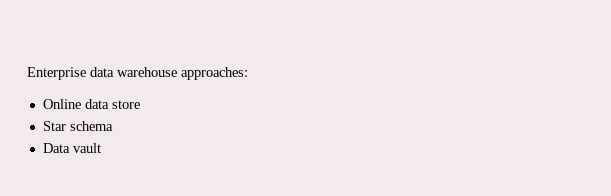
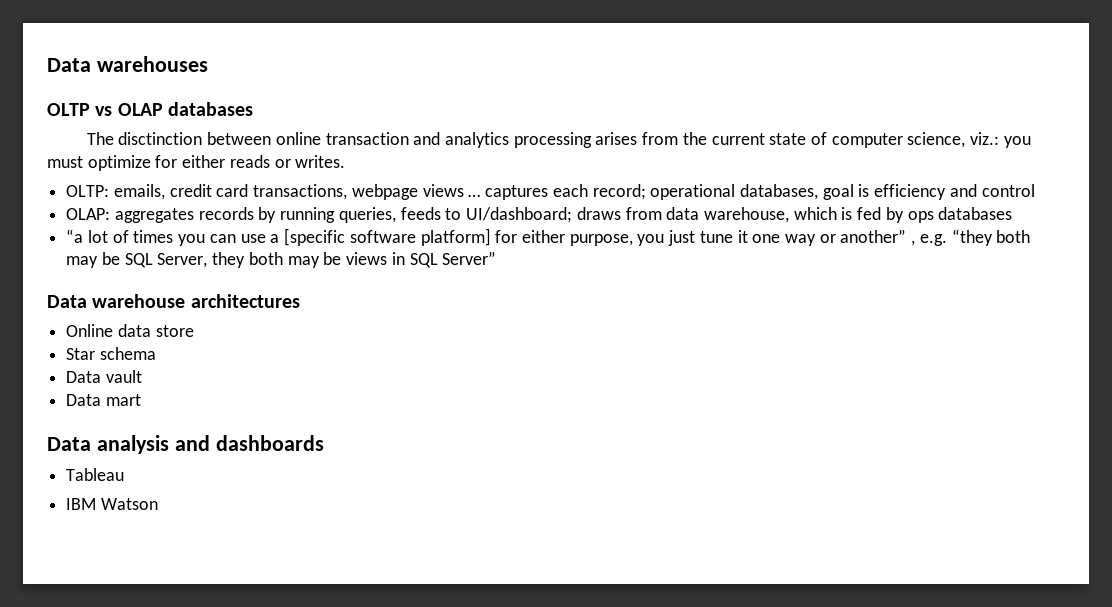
- Enterprise data warehouse approaches:
+ Data warehouses
+ OLTP vs OLAP databases
+ The disctinction between online transaction and analytics processing arises from the current state of computer science, viz.: you must optimize for either reads or writes.
+ OLTP: emails, credit card transactions, webpage views … captures each record; operational databases, goal is efficiency and control
+ OLAP: aggregates records by running queries, feeds to UI/dashboard; draws from data warehouse, which is fed by ops databases
+ “a lot of times you can use a [specific software platform] for either purpose, you just tune it one way or another” , e.g. “they both may be SQL Server, they both may be views in SQL Server”
+ Data warehouse architectures
+ Data mart
+ Data analysis and dashboards
+ Tableau
+ IBM Watson

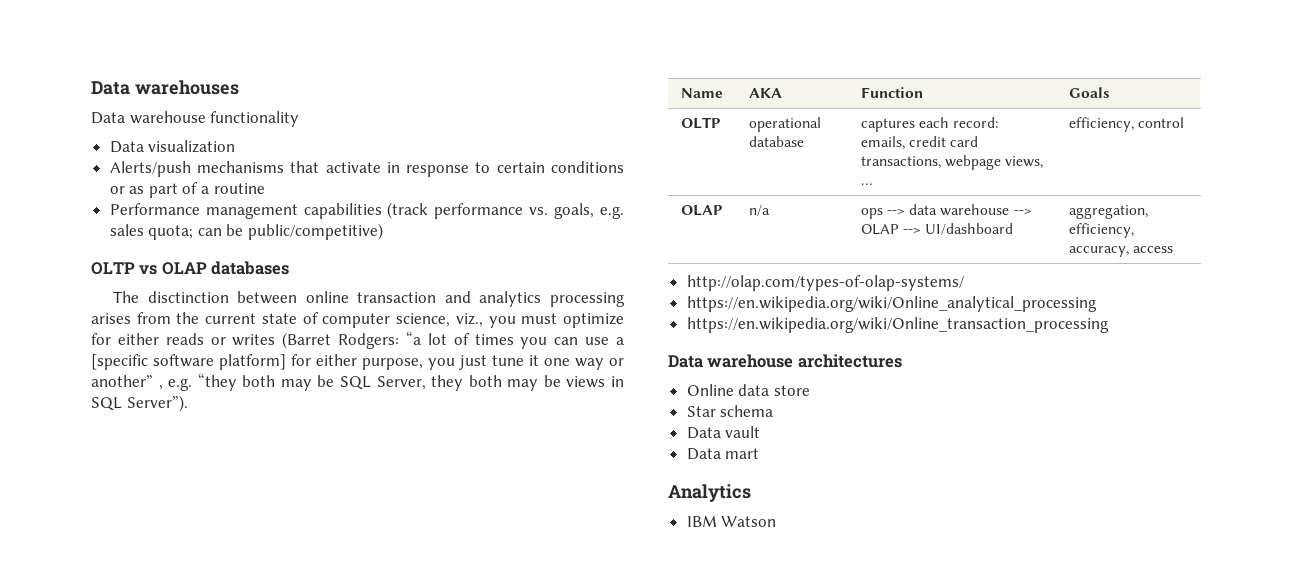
+ Data warehouse functionality
+ Data visualization
+ Alerts/push mechanisms that activate in response to certain conditions or as part of a routine
+ Performance management capabilities (track performance vs. goals, e.g. sales quota; can be public/competitive)
- The disctinction between online transaction and analytics processing arises from the current state of computer science, viz.: you must optimize for either reads or writes.
- OLTP: emails, credit card transactions, webpage views … captures each record; operational databases, goal is efficiency and control
- OLAP: aggregates records by running queries, feeds to UI/dashboard; draws from data warehouse, which is fed by ops databases
- “a lot of times you can use a [specific software platform] for either purpose, you just tune it one way or another” , e.g. “they both may be SQL Server, they both may be views in SQL Server”
+ The disctinction between online transaction and analytics processing arises from the current state of computer science, viz., you must optimize for either reads or writes (Barret Rodgers: “a lot of times you can use a [specific software platform] for either purpose, you just tune it one way or another” , e.g. “they both may be SQL Server, they both may be views in SQL Server”).
+ Name | AKA | Function | Goals
+ OLTP | operational database | captures each record: emails, credit card transactions, webpage views, … | efficiency, control
+ OLAP | n/a | ops --> data warehouse --> OLAP --> UI/dashboard | aggregation, efficiency, accuracy, access
+ http://olap.com/types-of-olap-systems/
+ https://en.wikipedia.org/wiki/Online_analytical_processing
+ https://en.wikipedia.org/wiki/Online_transaction_processing
- Data analysis and dashboards
- Tableau
+ Analytics

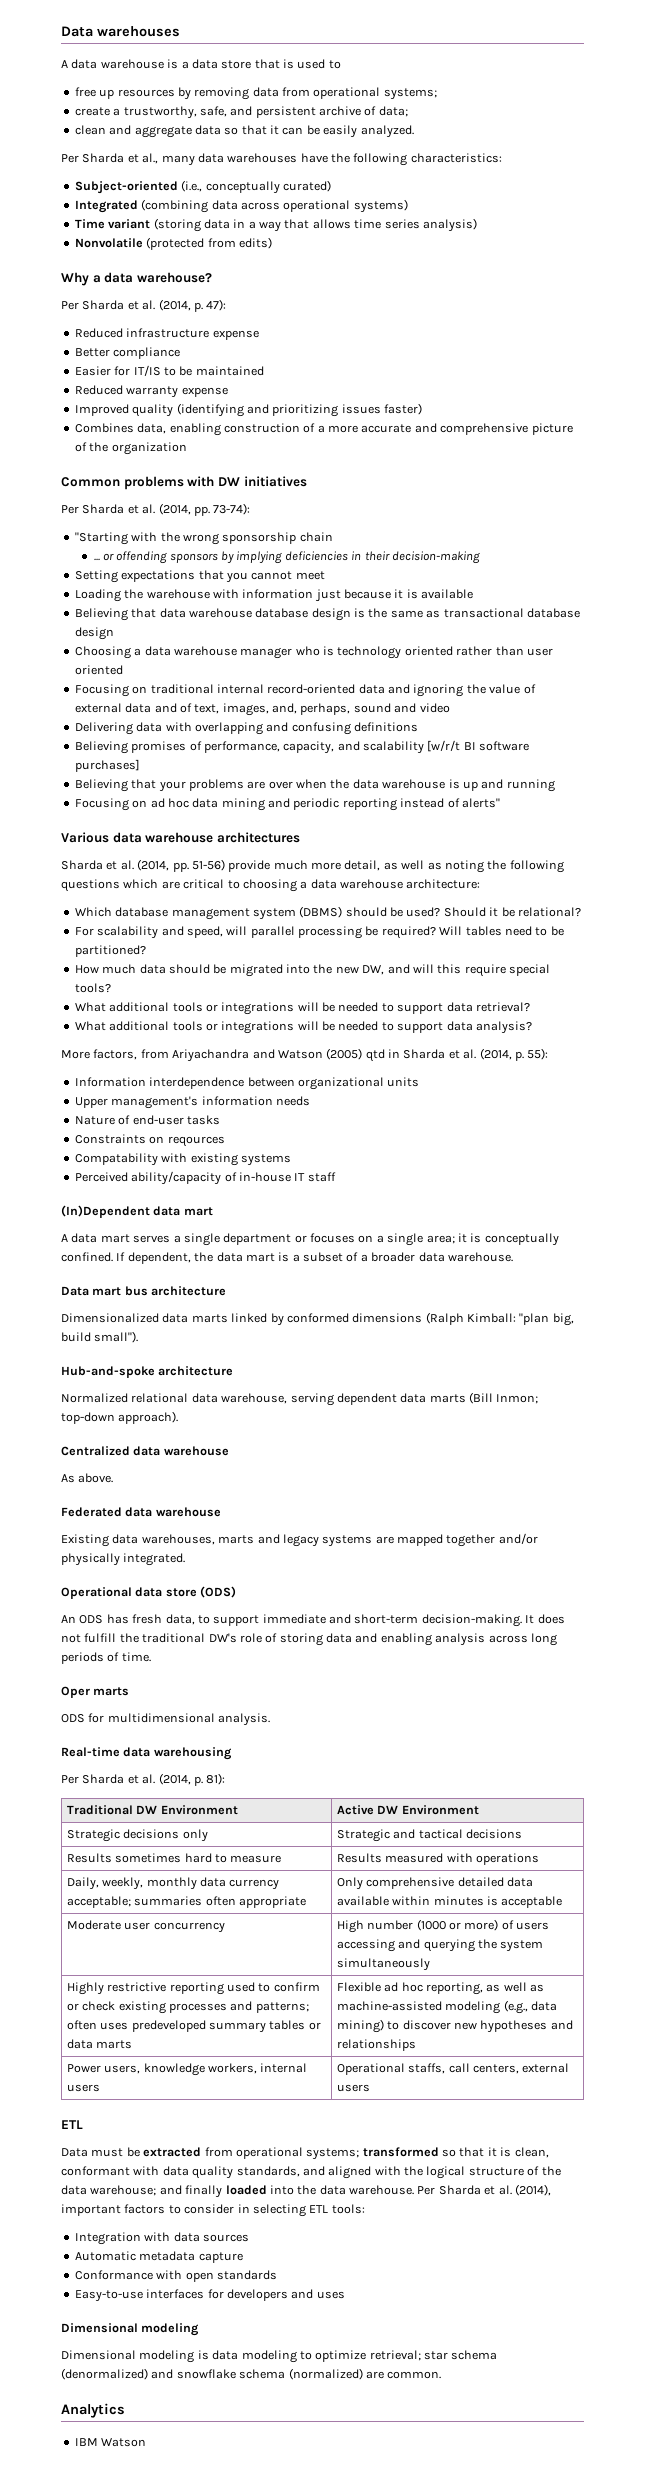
- Data warehouse functionality
- Data visualization
- Alerts/push mechanisms that activate in response to certain conditions or as part of a routine
- Performance management capabilities (track performance vs. goals, e.g. sales quota; can be public/competitive)
- OLTP vs OLAP databases
- The disctinction between online transaction and analytics processing arises from the current state of computer science, viz., you must optimize for either reads or writes (Barret Rodgers: “a lot of times you can use a [specific software platform] for either purpose, you just tune it one way or another” , e.g. “they both may be SQL Server, they both may be views in SQL Server”).
- Name | AKA | Function | Goals
- OLTP | operational database | captures each record: emails, credit card transactions, webpage views, … | efficiency, control
- OLAP | n/a | ops --> data warehouse --> OLAP --> UI/dashboard | aggregation, efficiency, accuracy, access
- http://olap.com/types-of-olap-systems/
- https://en.wikipedia.org/wiki/Online_analytical_processing
- https://en.wikipedia.org/wiki/Online_transaction_processing
- Data warehouse architectures
- Online data store
- Star schema
- Data vault
- Data mart
+ A data warehouse is a data store that is used to
+ free up resources by removing data from operational systems;
+ create a trustworthy, safe, and persistent archive of data;
+ clean and aggregate data so that it can be easily analyzed.
+ Per Sharda et al., many data warehouses have the following characteristics:
+ Subject-oriented (i.e., conceptually curated)
+ Integrated (combining data across operational systems)
+ Time variant (storing data in a way that allows time series analysis)
+ Nonvolatile (protected from edits)
+ Why a data warehouse?
+ Per Sharda et al. (2014, p. 47):
+ Reduced infrastructure expense
+ Better compliance
+ Easier for IT/IS to be maintained
+ Reduced warranty expense
+ Improved quality (identifying and prioritizing issues faster)
+ Combines data, enabling construction of a more accurate and comprehensive picture of the organization
+ Common problems with DW initiatives
+ Per Sharda et al. (2014, pp. 73-74):
+ "Starting with the wrong sponsorship chain
+ ... or offending sponsors by implying deficiencies in their decision-making
+ Setting expectations that you cannot meet
+ Loading the warehouse with information just because it is available
+ Believing that data warehouse database design is the same as transactional database design
+ Choosing a data warehouse manager who is technology oriented rather than user oriented
+ Focusing on traditional internal record-oriented data and ignoring the value of external data and of text, images, and, perhaps, sound and video
+ Delivering data with overlapping and confusing definitions
+ Believing promises of performance, capacity, and scalability [w/r/t BI software purchases]
+ Believing that your problems are over when the data warehouse is up and running
+ Focusing on ad hoc data mining and periodic reporting instead of alerts"
+ Various data warehouse architectures
+ Sharda et al. (2014, pp. 51-56) provide much more detail, as well as noting the following questions which are critical to choosing a data warehouse architecture:
+ Which database management system (DBMS) should be used? Should it be relational?
+ For scalability and speed, will parallel processing be required? Will tables need to be partitioned?
+ How much data should be migrated into the new DW, and will this require special tools?
+ What additional tools or integrations will be needed to support data retrieval?
+ What additional tools or integrations will be needed to support data analysis?
+ More factors, from Ariyachandra and Watson (2005) qtd in Sharda et al. (2014, p. 55):
+ Information interdependence between organizational units
+ Upper management's information needs
+ Nature of end-user tasks
+ Constraints on reqources
+ Compatability with existing systems
+ Perceived ability/capacity of in-house IT staff
+ (In)Dependent data mart
+ A data mart serves a single department or focuses on a single area; it is conceptually confined. If dependent, the data mart is a subset of a broader data warehouse.
+ Data mart bus architecture
+ Dimensionalized data marts linked by conformed dimensions (Ralph Kimball: "plan big, build small").
+ Hub-and-spoke architecture
+ Normalized relational data warehouse, serving dependent data marts (Bill Inmon; top-down approach).
+ Centralized data warehouse
+ As above.
+ Federated data warehouse
+ Existing data warehouses, marts and legacy systems are mapped together and/or physically integrated.
+ Operational data store (ODS)
+ An ODS has fresh data, to support immediate and short-term decision-making. It does not fulfill the traditional DW's role of storing data and enabling analysis across long periods of time.
+ Oper marts
+ ODS for multidimensional analysis.
+ Real-time data warehousing
+ Per Sharda et al. (2014, p. 81):
+ Traditional DW Environment | Active DW Environment
+ Strategic decisions only | Strategic and tactical decisions
+ Results sometimes hard to measure | Results measured with operations
+ Daily, weekly, monthly data currency acceptable; summaries often appropriate | Only comprehensive detailed data available within minutes is acceptable
+ Moderate user concurrency | High number (1000 or more) of users accessing and querying the system simultaneously
+ Highly restrictive reporting used to confirm or check existing processes and patterns; often uses predeveloped summary tables or data marts | Flexible ad hoc reporting, as well as machine-assisted modeling (e.g., data mining) to discover new hypotheses and relationships
+ Power users, knowledge workers, internal users | Operational staffs, call centers, external users
+ ETL
+ Data must be extracted from operational systems; transformed so that it is clean, conformant with data quality standards, and aligned with the logical structure of the data warehouse; and finally loaded into the data warehouse. Per Sharda et al. (2014), important factors to consider in selecting ETL tools:
+ Integration with data sources
+ Automatic metadata capture
+ Conformance with open standards
+ Easy-to-use interfaces for developers and uses
+ Dimensional modeling
+ Dimensional modeling is data modeling to optimize retrieval; star schema (denormalized) and snowflake schema (normalized) are common.

